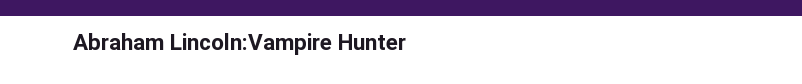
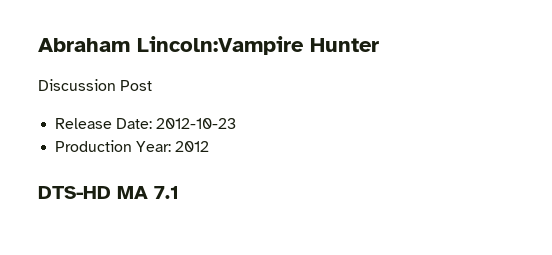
+ Discussion Post
+ Release Date: 2012-10-23
+ Production Year: 2012
+ DTS-HD MA 7.1

